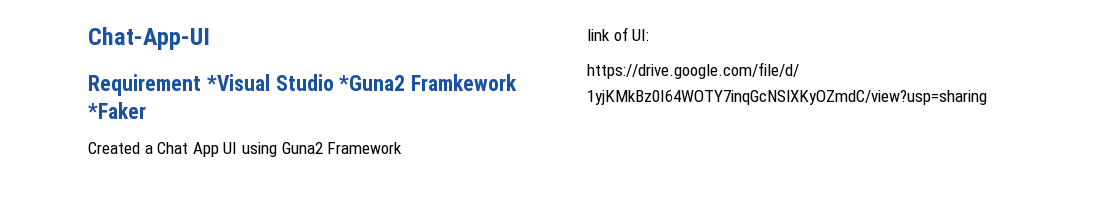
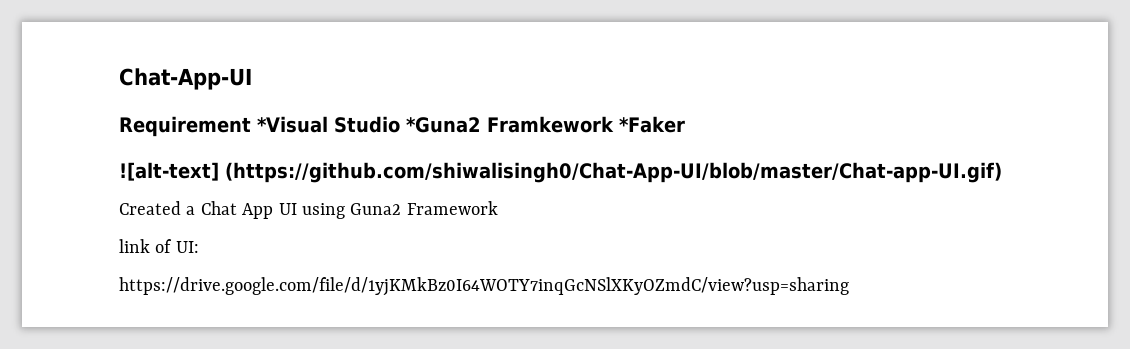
+ ![alt-text] (https://github.com/shiwalisingh0/Chat-App-UI/blob/master/Chat-app-UI.gif)

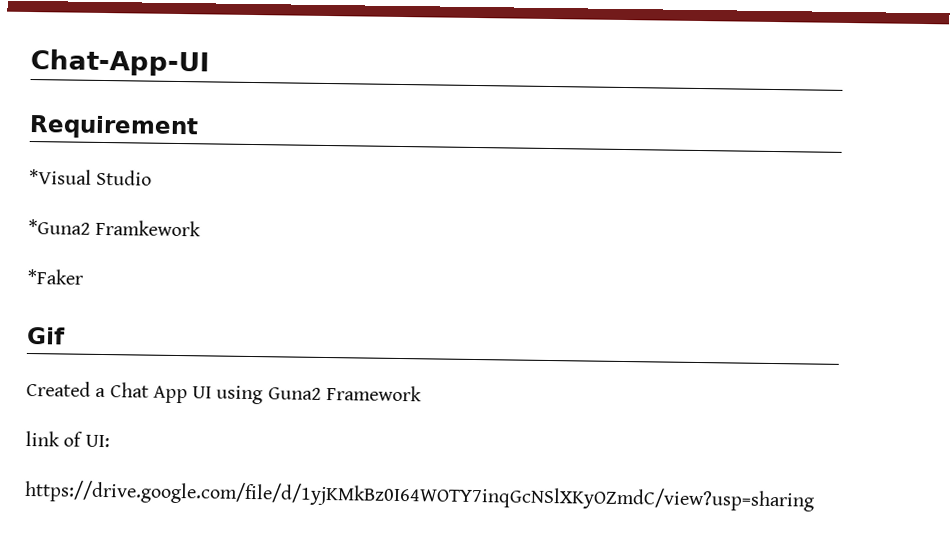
- Requirement *Visual Studio *Guna2 Framkework *Faker
+ Requirement
+ *Visual Studio
+ *Guna2 Framkework
+ *Faker
- ![alt-text] (https://github.com/shiwalisingh0/Chat-App-UI/blob/master/Chat-app-UI.gif)
+ Gif

